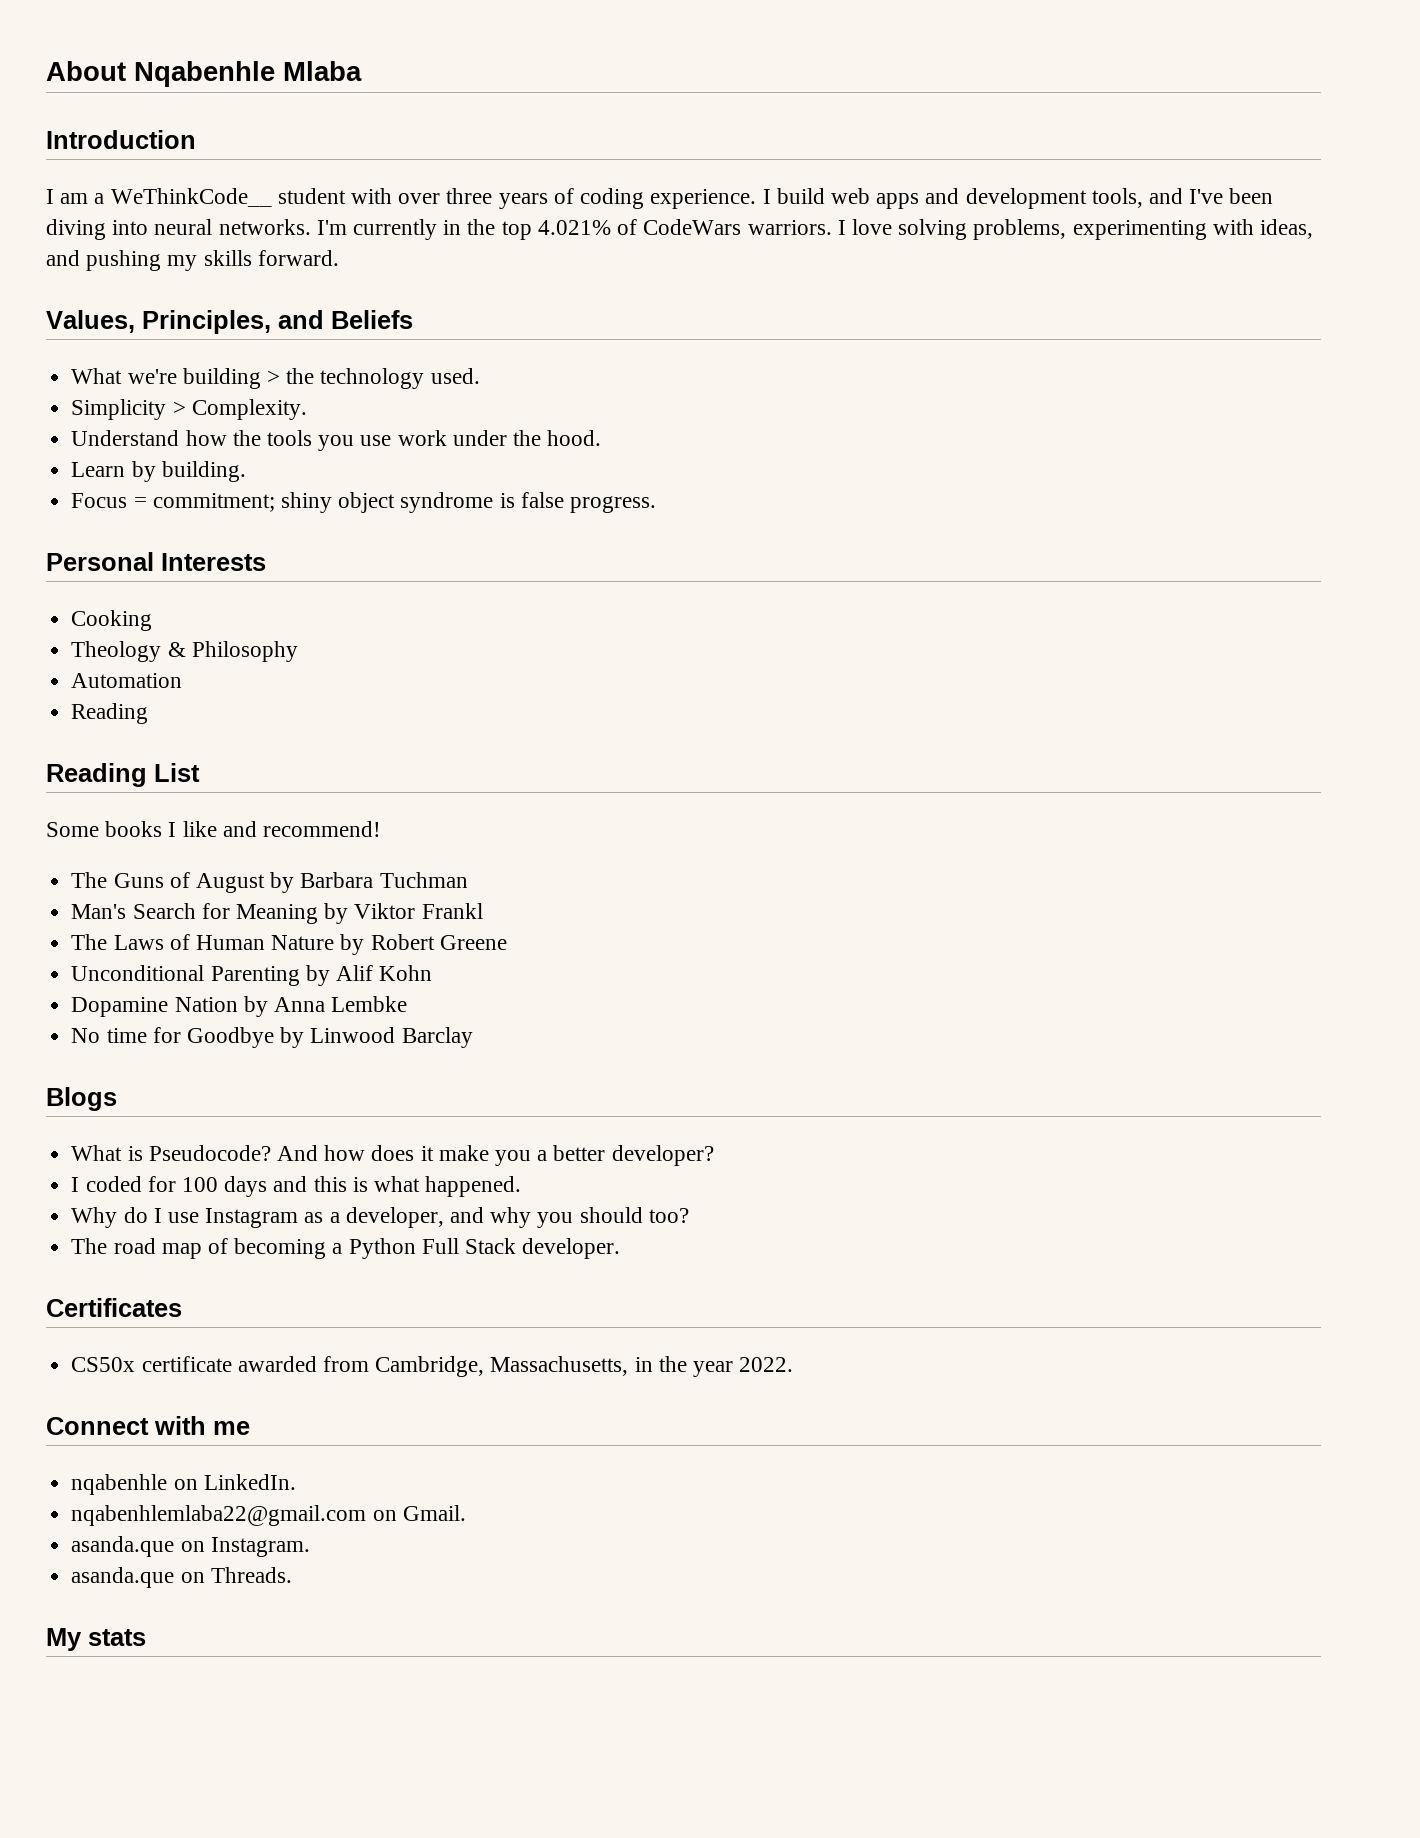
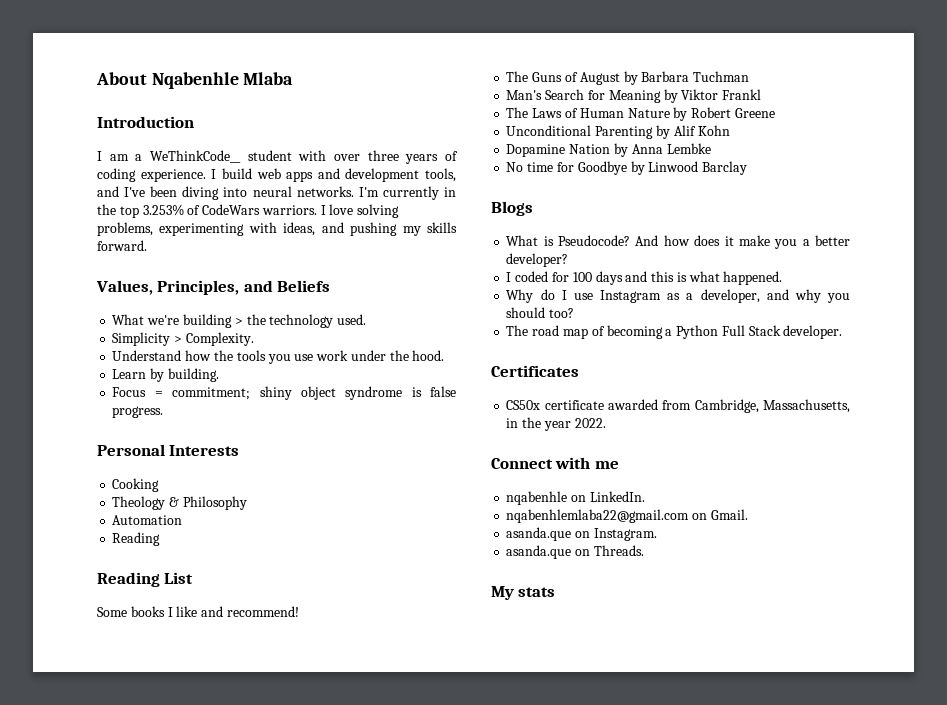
- I'm currently in the top 4.021% of CodeWars warriors.
+ I'm currently in the top 3.253% of CodeWars warriors.

